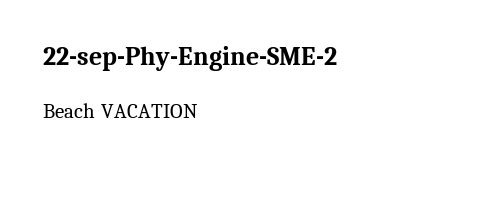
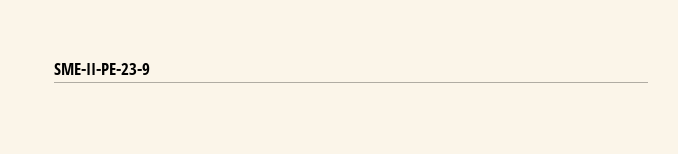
- 22-sep-Phy-Engine-SME-2
- Beach VACATION
+ SME-II-PE-23-9

